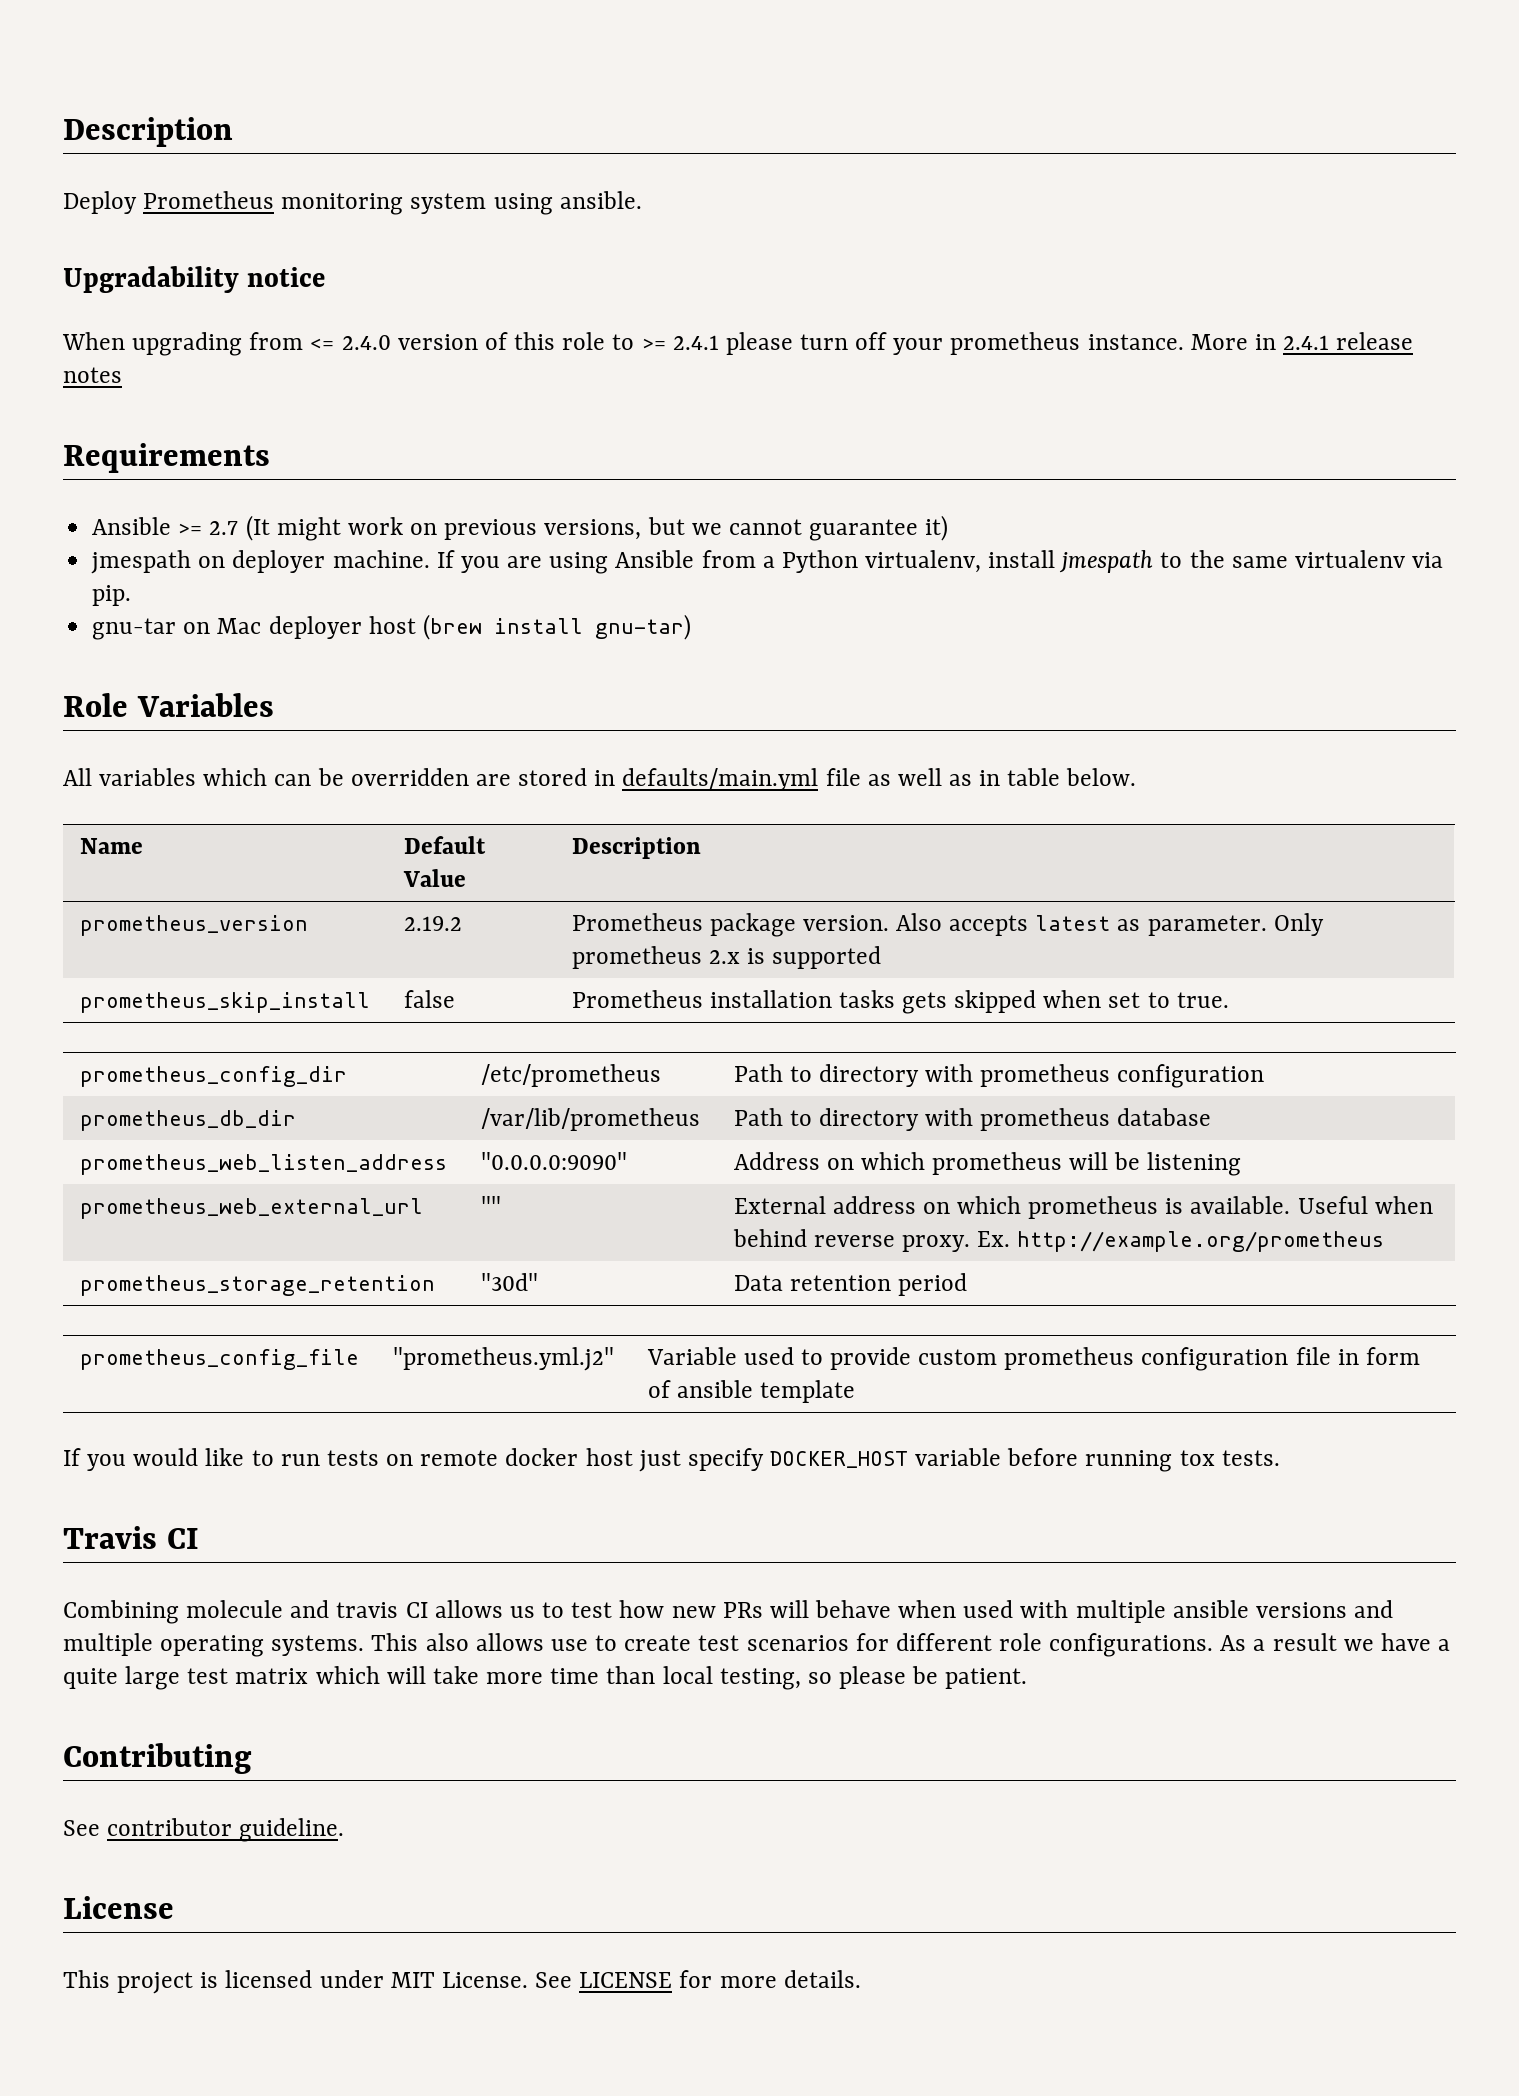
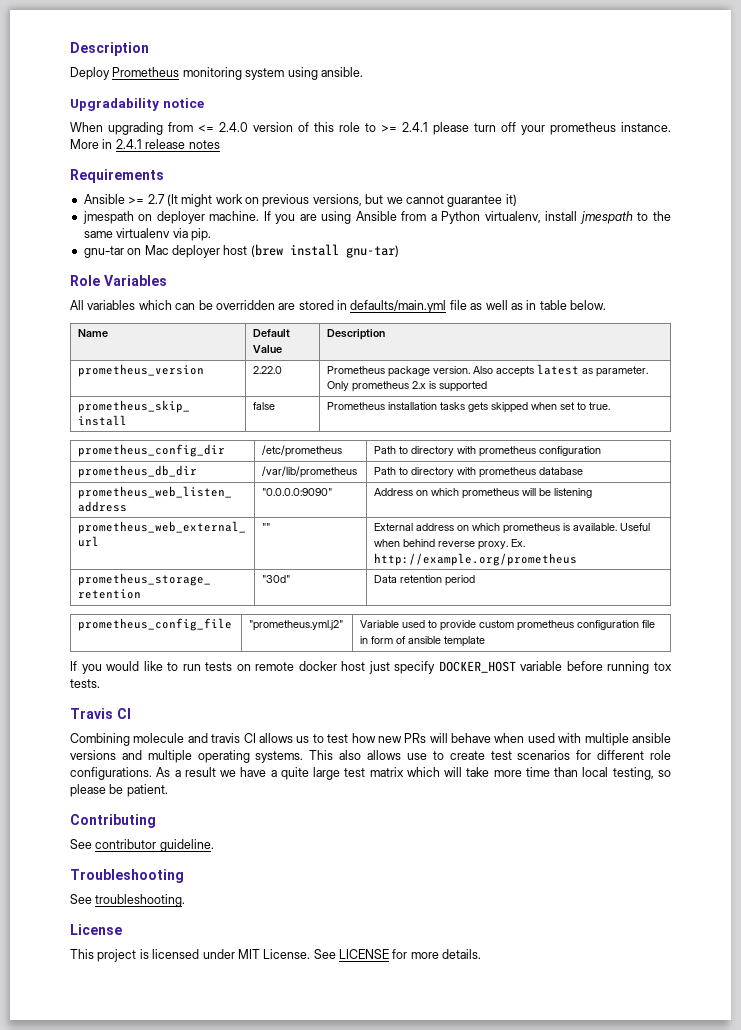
- prometheus_version | 2.19.2 | Prometheus package version. Also accepts latest as parameter. Only prometheus 2.x is supported
+ prometheus_version | 2.22.0 | Prometheus package version. Also accepts latest as parameter. Only prometheus 2.x is supported
+ Troubleshooting
+ See troubleshooting.

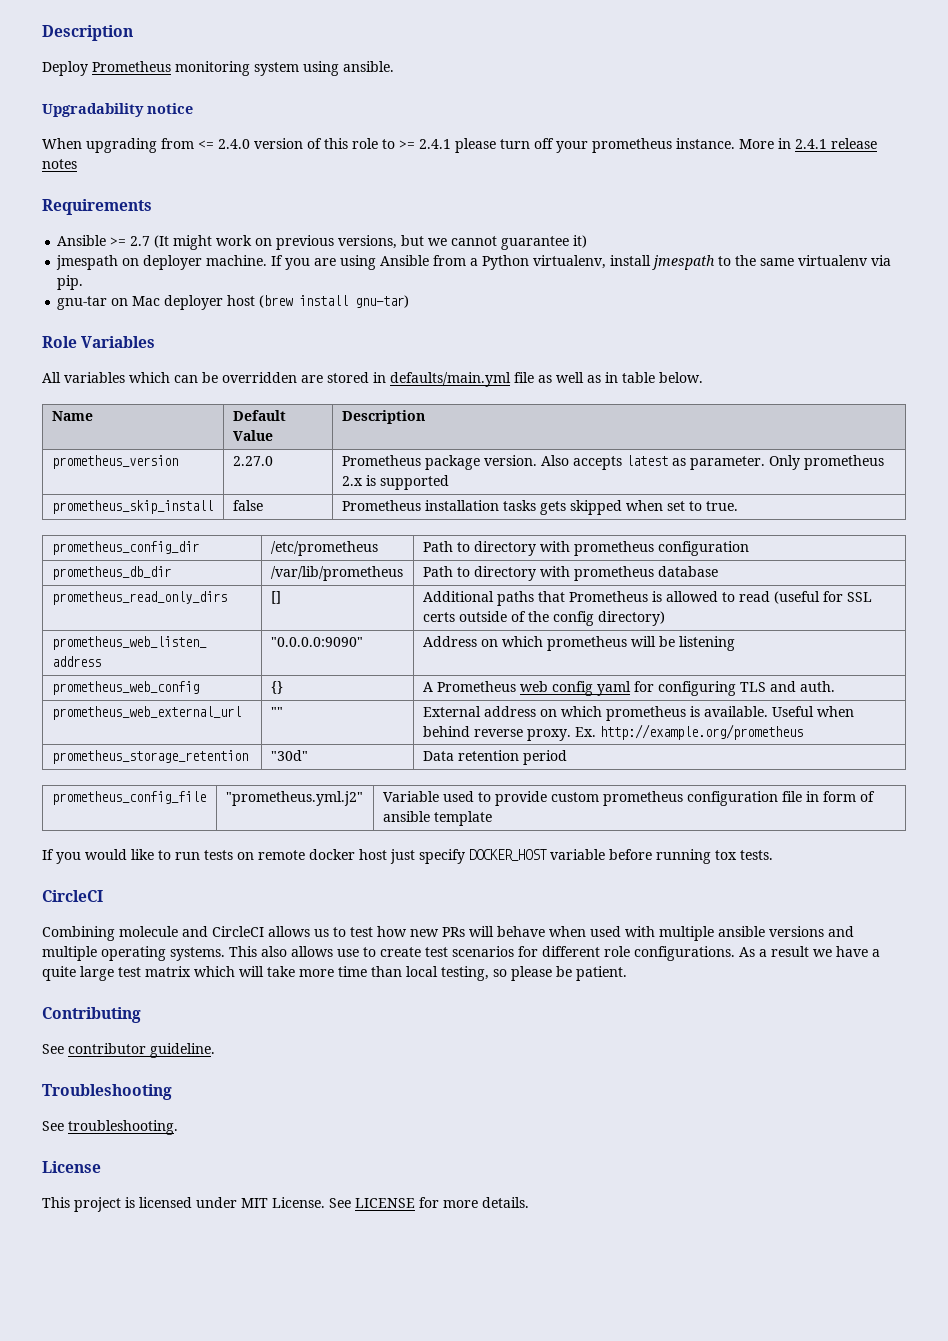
- prometheus_version | 2.22.0 | Prometheus package version. Also accepts latest as parameter. Only prometheus 2.x is supported
+ prometheus_version | 2.27.0 | Prometheus package version. Also accepts latest as parameter. Only prometheus 2.x is supported
+ prometheus_read_only_dirs | [] | Additional paths that Prometheus is allowed to read (useful for SSL certs outside of the config directory)
+ prometheus_web_config | {} | A Prometheus web config yaml for configuring TLS and auth.
  If you would like to run tests on remote docker host just specify DOCKER_HOST variable before running tox tests.
- Travis CI
+ CircleCI
- Combining molecule and travis CI allows us to test how new PRs will behave when used with multiple ansible versions and multiple operating systems.
+ Combining molecule and CircleCI allows us to test how new PRs will behave when used with multiple ansible versions and multiple operating systems.

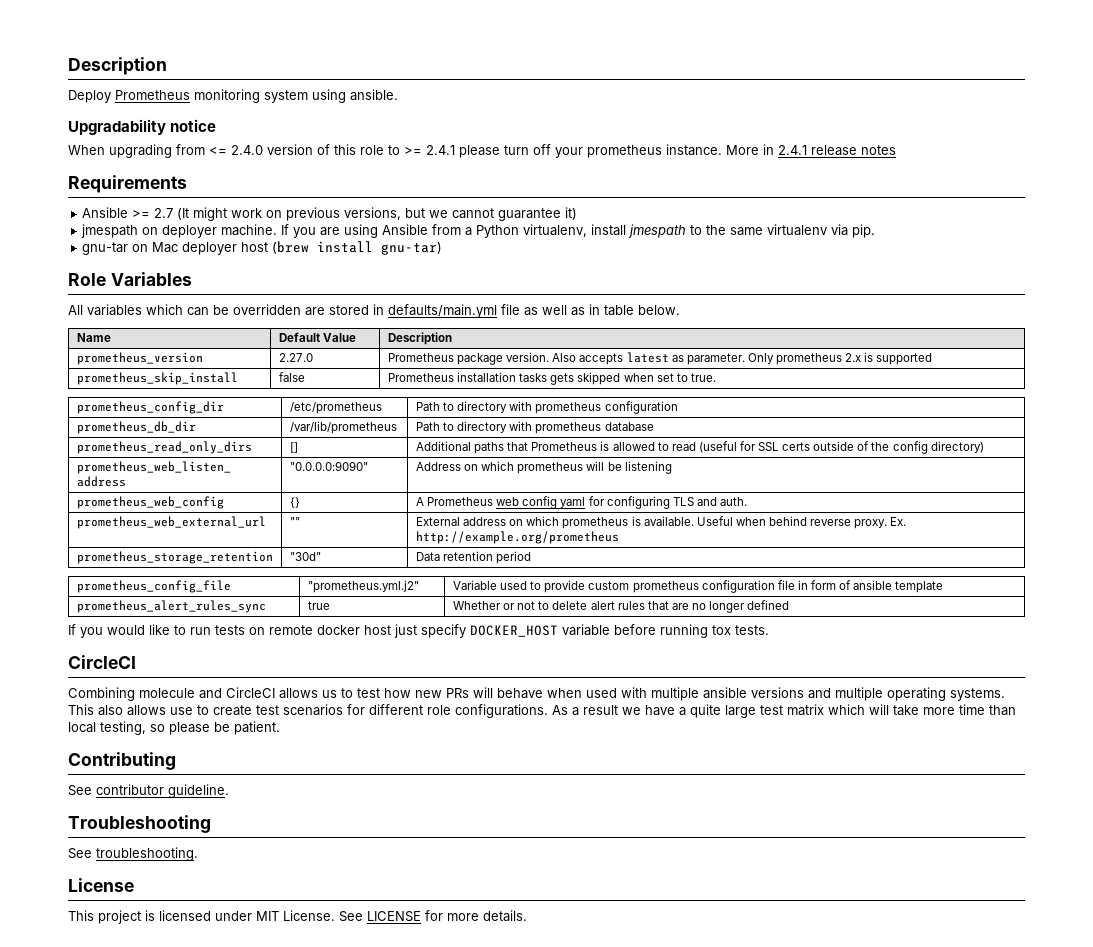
+ prometheus_alert_rules_sync | true | Whether or not to delete alert rules that are no longer defined

